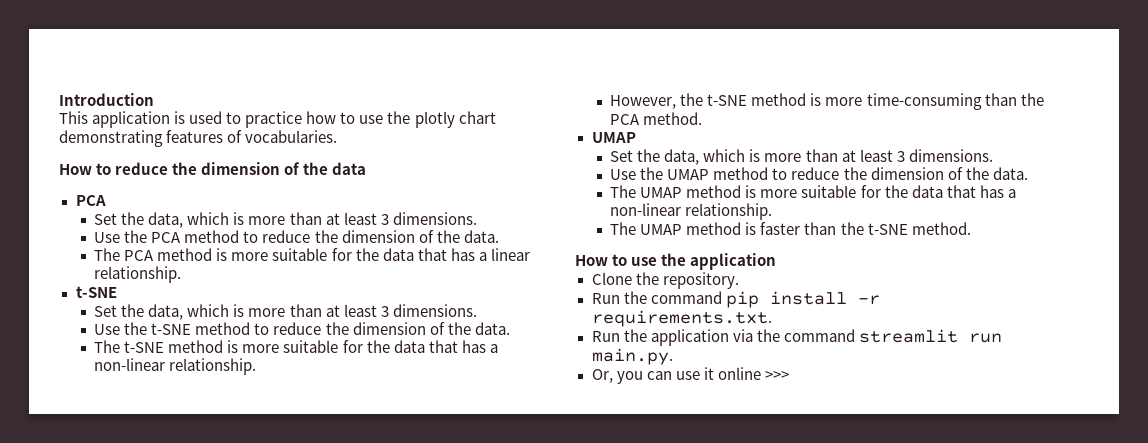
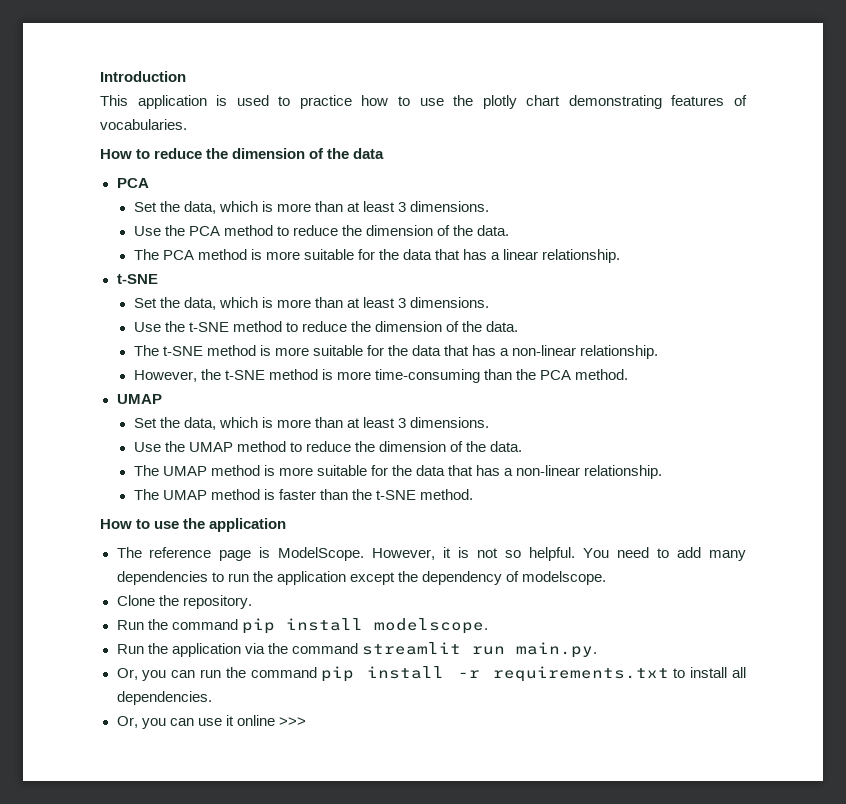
+ The reference page is ModelScope. However, it is not so helpful. You need to add many dependencies to run the application except the dependency of modelscope.
- Run the command pip install -r requirements.txt.
+ Run the command pip install modelscope.
+ Or, you can run the command pip install -r requirements.txt to install all dependencies.

